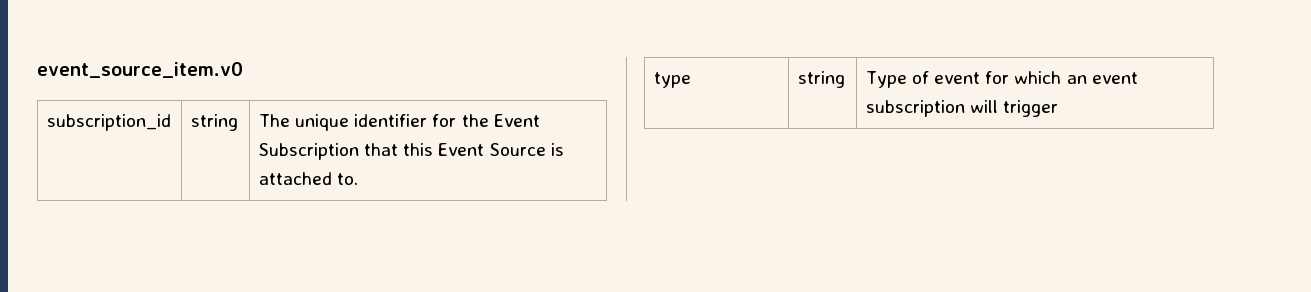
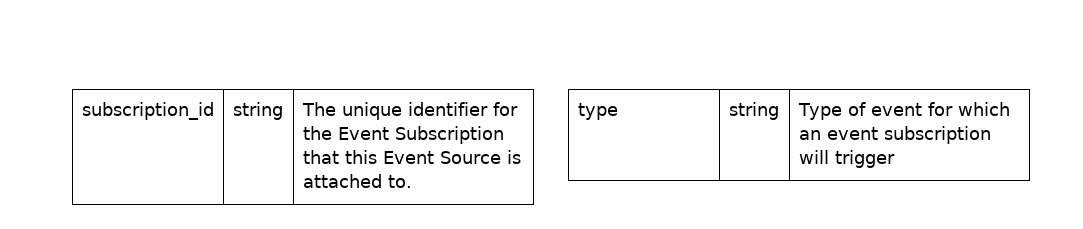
- event_source_item.v0

